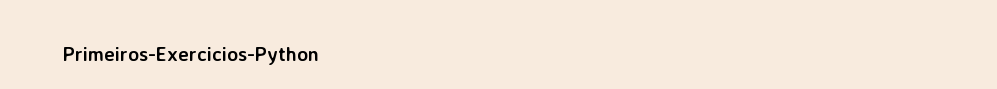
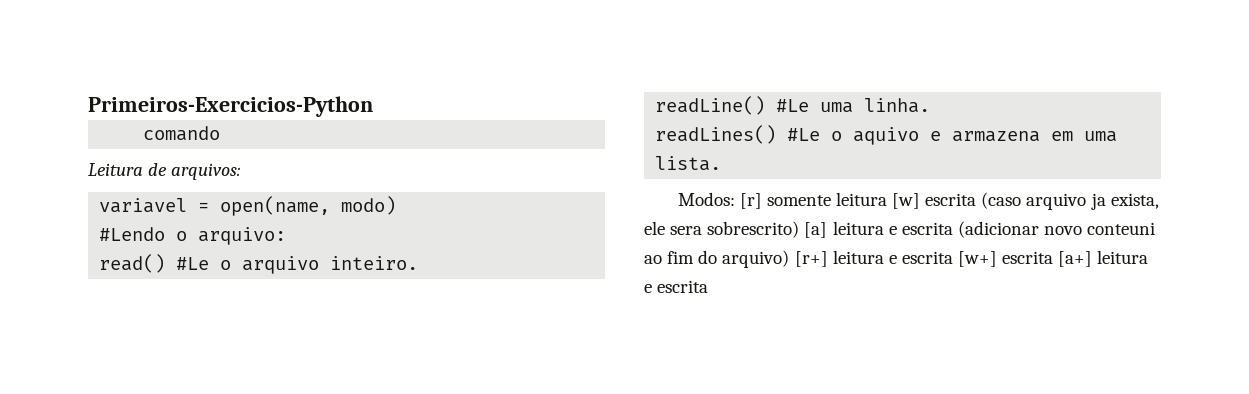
+ comando
+ Leitura de arquivos:
+ variavel = open(name, modo)
+ #Lendo o arquivo:
+ read() #Le o arquivo inteiro.
+ readLine() #Le uma linha.
+ readLines() #Le o aquivo e armazena em uma lista.
+ Modos: [r] somente leitura [w] escrita (caso arquivo ja exista, ele sera sobrescrito) [a] leitura e escrita (adicionar novo conteuni ao fim do arquivo) [r+] leitura e escrita [w+] escrita [a+] leitura e escrita

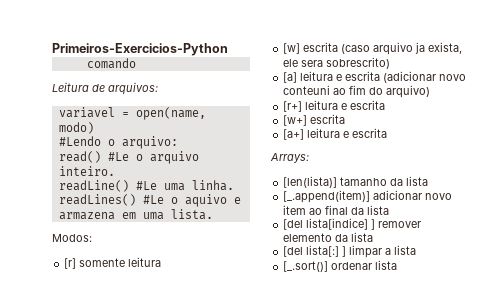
- Modos: [r] somente leitura [w] escrita (caso arquivo ja exista, ele sera sobrescrito) [a] leitura e escrita (adicionar novo conteuni ao fim do arquivo) [r+] leitura e escrita [w+] escrita [a+] leitura e escrita
+ Modos:
+ [r] somente leitura
+ [w] escrita (caso arquivo ja exista, ele sera sobrescrito)
+ [a] leitura e escrita (adicionar novo conteuni ao fim do arquivo)
+ [r+] leitura e escrita
+ [w+] escrita
+ [a+] leitura e escrita
+ Arrays:
+ [len(lista)] tamanho da lista
+ [_.append(item)] adicionar novo item ao final da lista
+ [del lista[indice] ] remover elemento da lista
+ [del lista[:] ] limpar a lista
+ [_.sort()] ordenar lista

